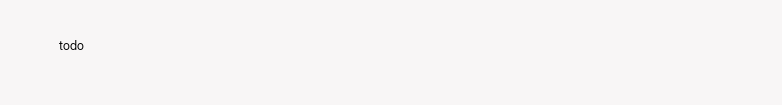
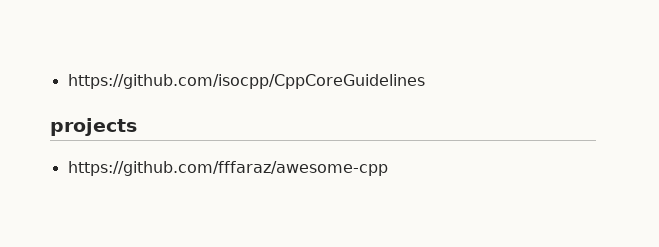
- todo
+ https://github.com/isocpp/CppCoreGuidelines
+ projects
+ https://github.com/fffaraz/awesome-cpp

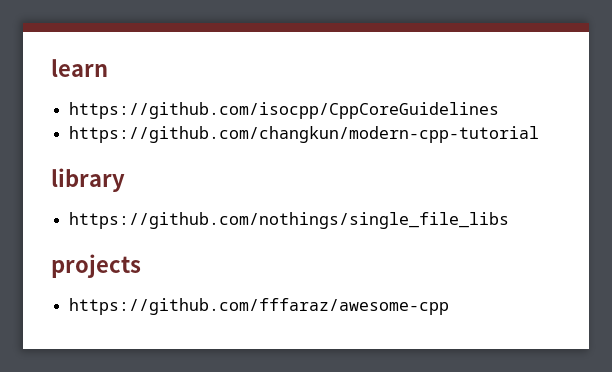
+ learn
+ https://github.com/changkun/modern-cpp-tutorial
+ library
+ https://github.com/nothings/single_file_libs

